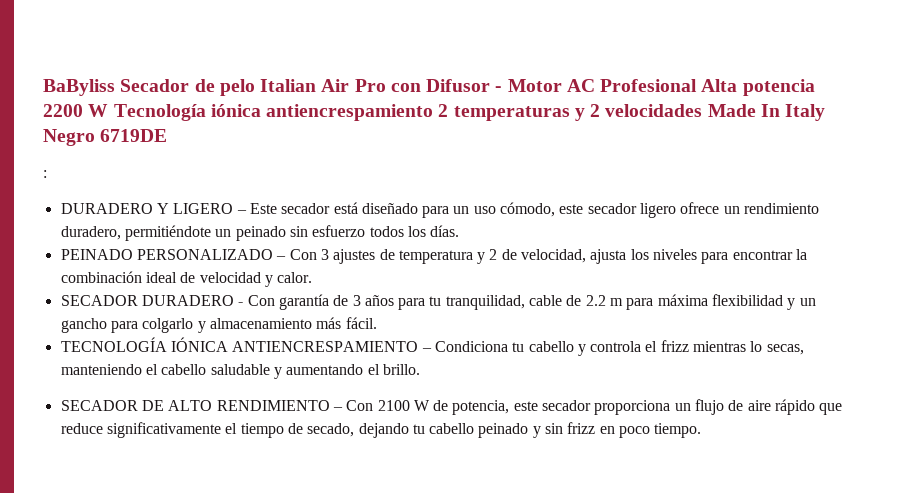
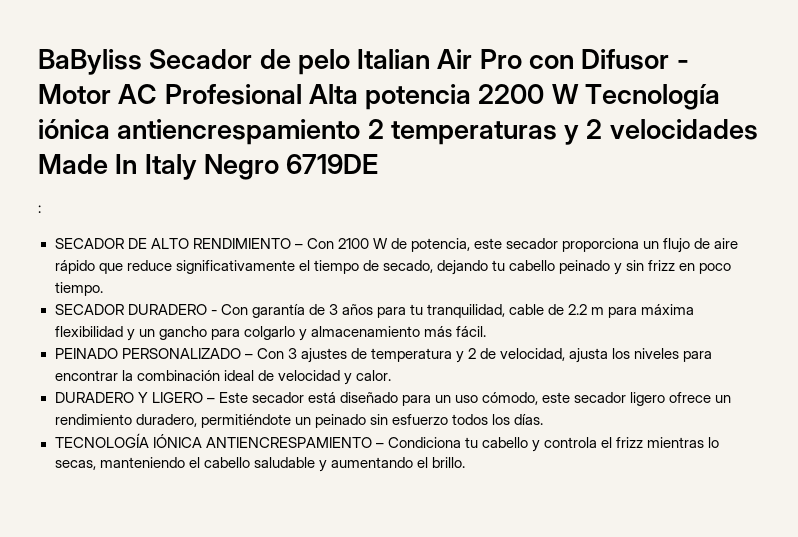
- DURADERO Y LIGERO – Este secador está diseñado para un uso cómodo, este secador ligero ofrece un rendimiento duradero, permitiéndote un peinado sin esfuerzo todos los días.
- PEINADO PERSONALIZADO – Con 3 ajustes de temperatura y 2 de velocidad, ajusta los niveles para encontrar la combinación ideal de velocidad y calor.
- SECADOR DURADERO - Con garantía de 3 años para tu tranquilidad, cable de 2.2 m para máxima flexibilidad y un gancho para colgarlo y almacenamiento más fácil.
- TECNOLOGÍA IÓNICA ANTIENCRESPAMIENTO – Condiciona tu cabello y controla el frizz mientras lo secas, manteniendo el cabello saludable y aumentando el brillo.
+ SECADOR DURADERO - Con garantía de 3 años para tu tranquilidad, cable de 2.2 m para máxima flexibilidad y un gancho para colgarlo y almacenamiento más fácil.
+ PEINADO PERSONALIZADO – Con 3 ajustes de temperatura y 2 de velocidad, ajusta los niveles para encontrar la combinación ideal de velocidad y calor.
+ DURADERO Y LIGERO – Este secador está diseñado para un uso cómodo, este secador ligero ofrece un rendimiento duradero, permitiéndote un peinado sin esfuerzo todos los días.
+ TECNOLOGÍA IÓNICA ANTIENCRESPAMIENTO – Condiciona tu cabello y controla el frizz mientras lo secas, manteniendo el cabello saludable y aumentando el brillo.

